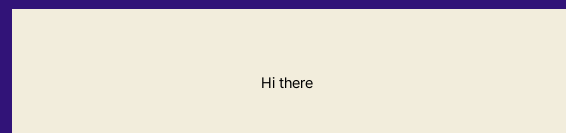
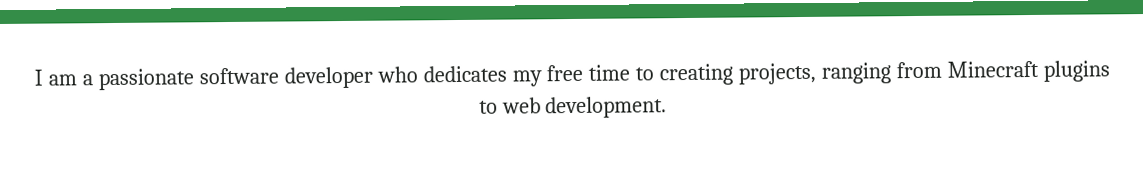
- Hi there
+ I am a passionate software developer who dedicates my free time to creating projects, ranging from Minecraft plugins to web development.

